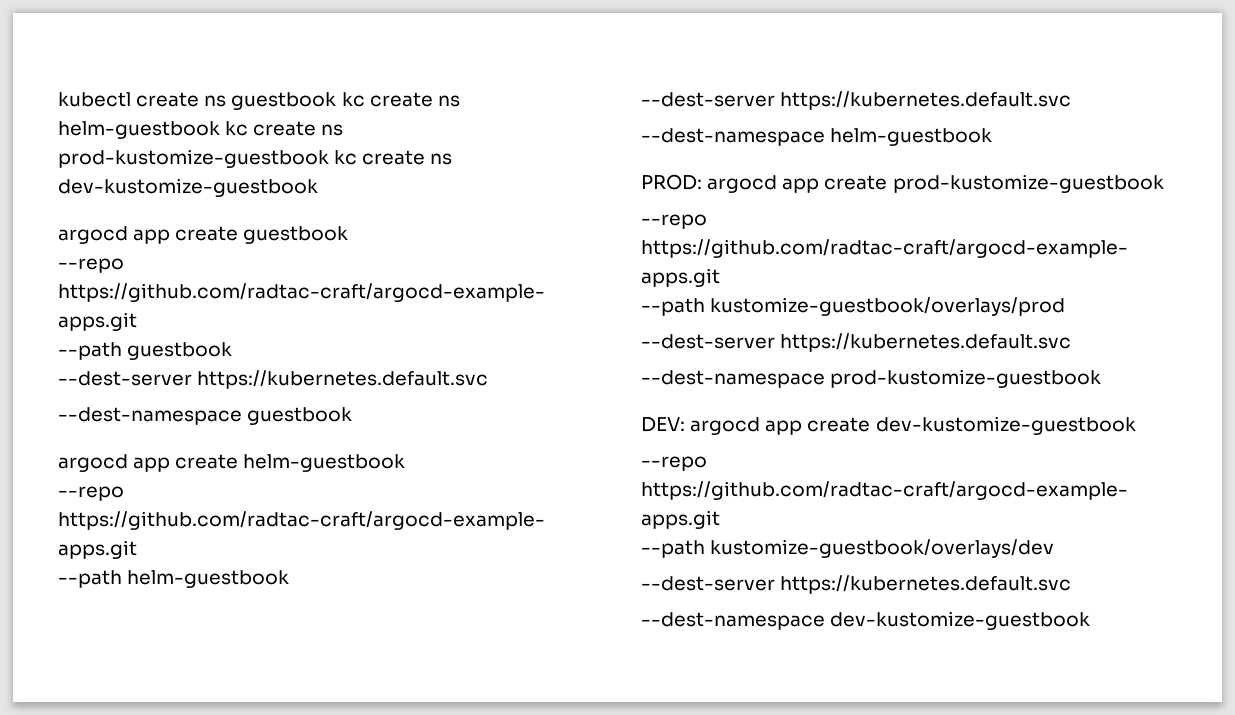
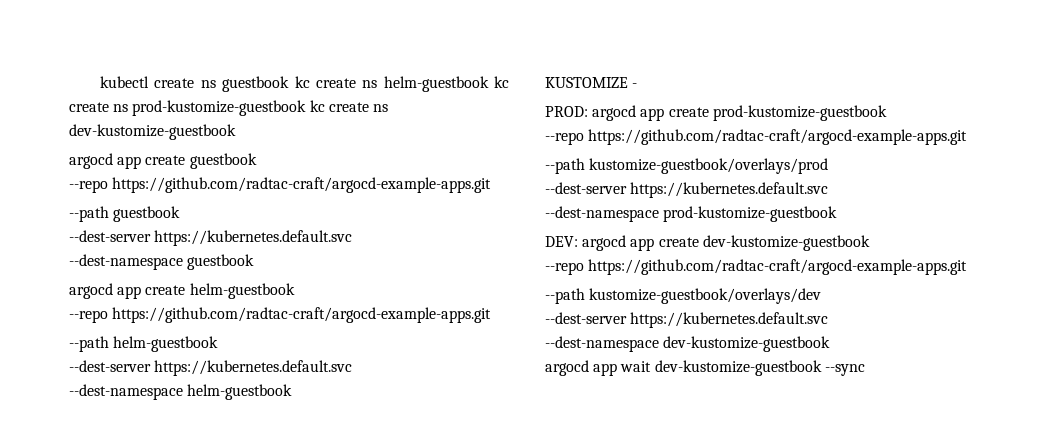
+ KUSTOMIZE -
+ argocd app wait dev-kustomize-guestbook --sync

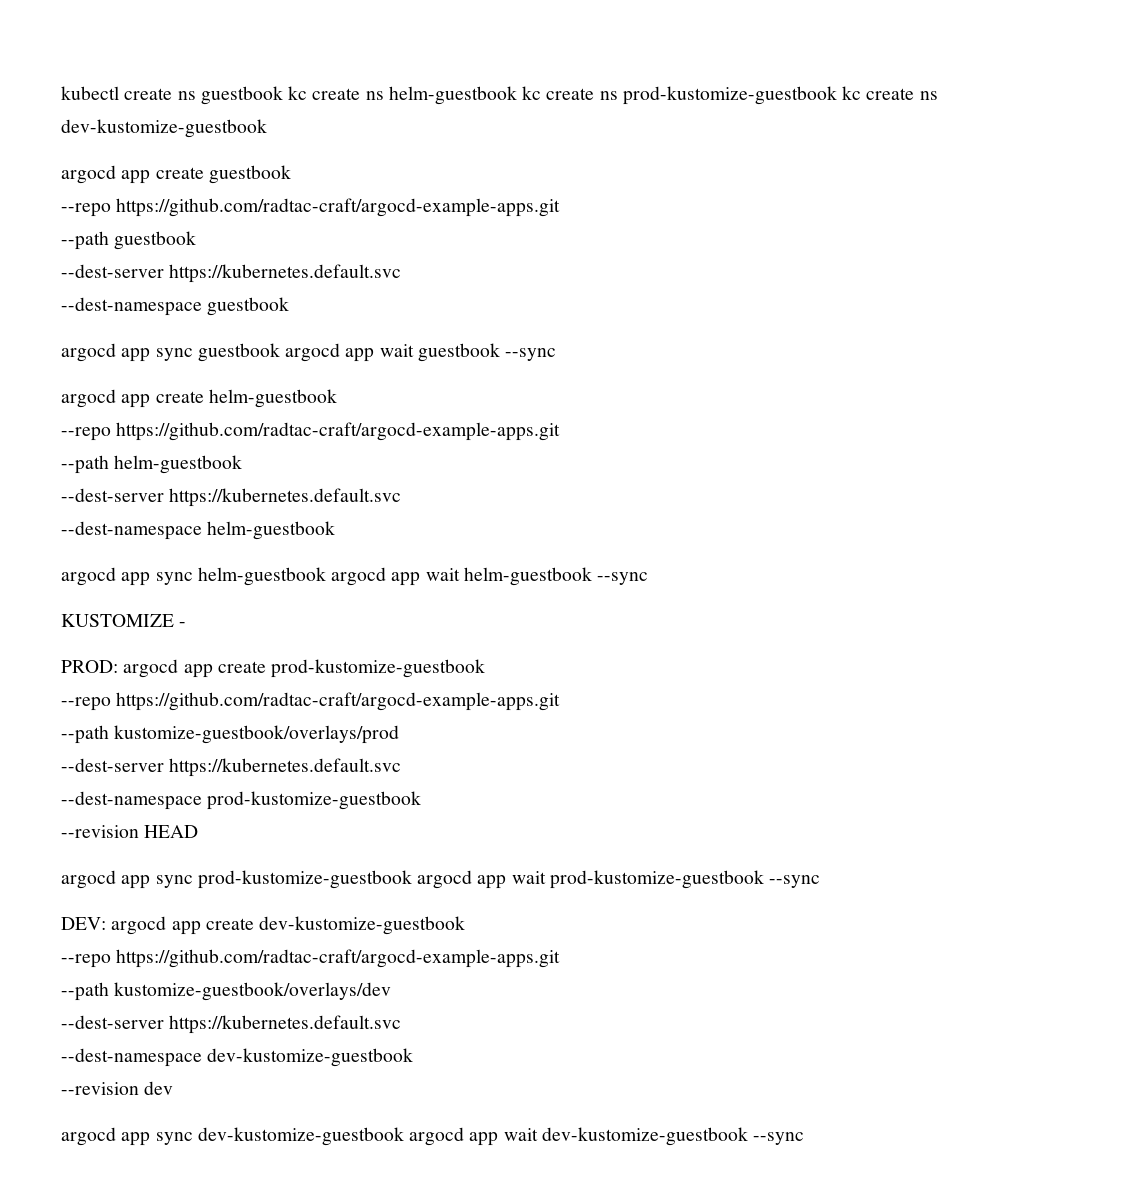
+ argocd app sync guestbook argocd app wait guestbook --sync
+ argocd app sync helm-guestbook argocd app wait helm-guestbook --sync
+ --revision HEAD
+ argocd app sync prod-kustomize-guestbook argocd app wait prod-kustomize-guestbook --sync
- argocd app wait dev-kustomize-guestbook --sync
+ --revision dev
+ argocd app sync dev-kustomize-guestbook argocd app wait dev-kustomize-guestbook --sync

